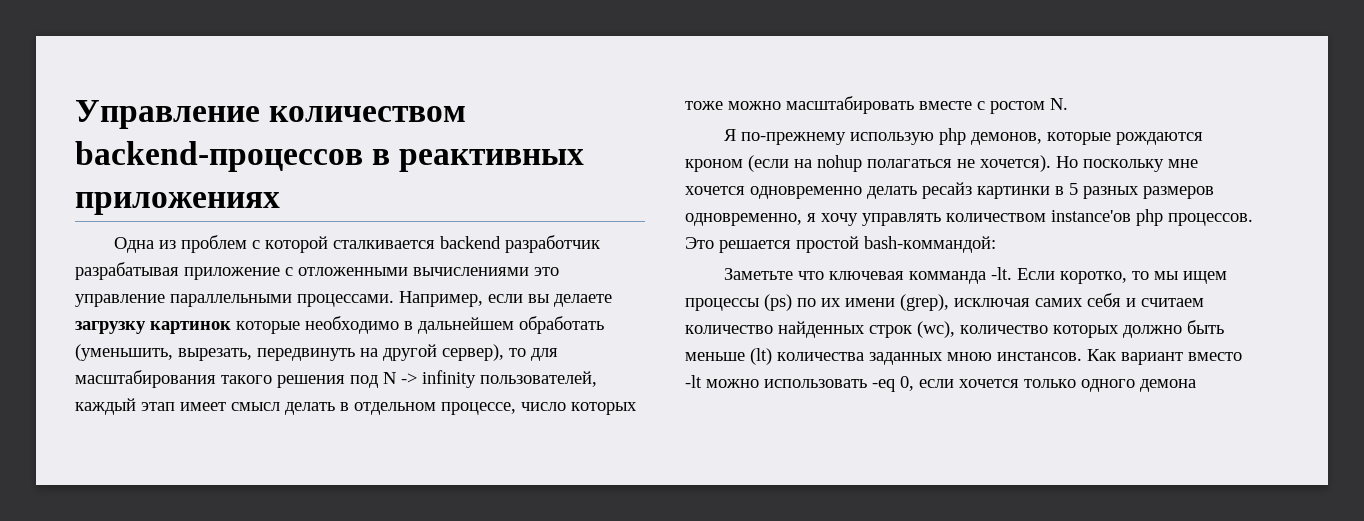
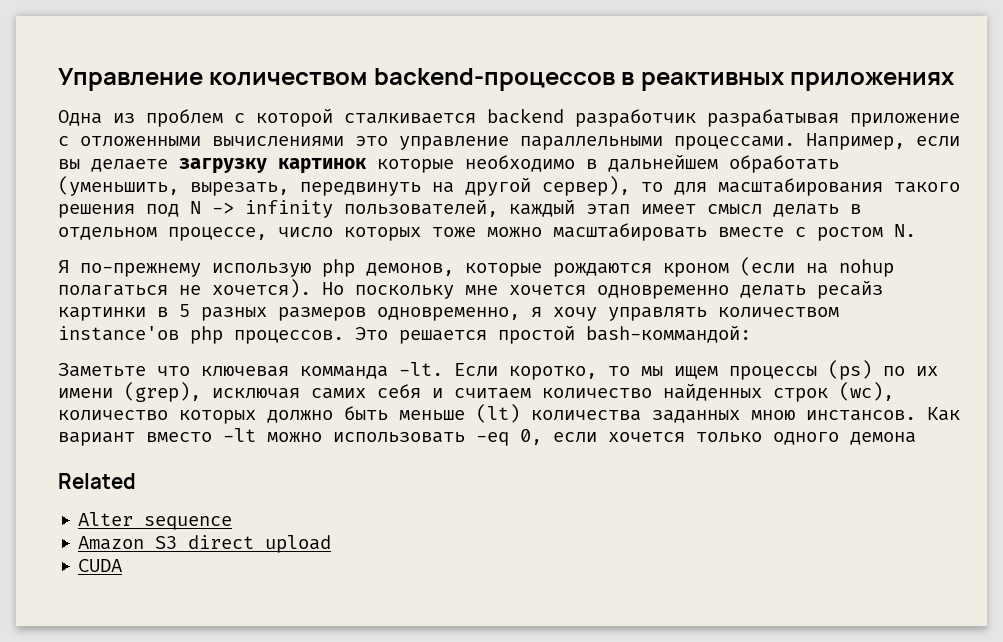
+ Related
+ Alter sequence
+ Amazon S3 direct upload
+ CUDA

